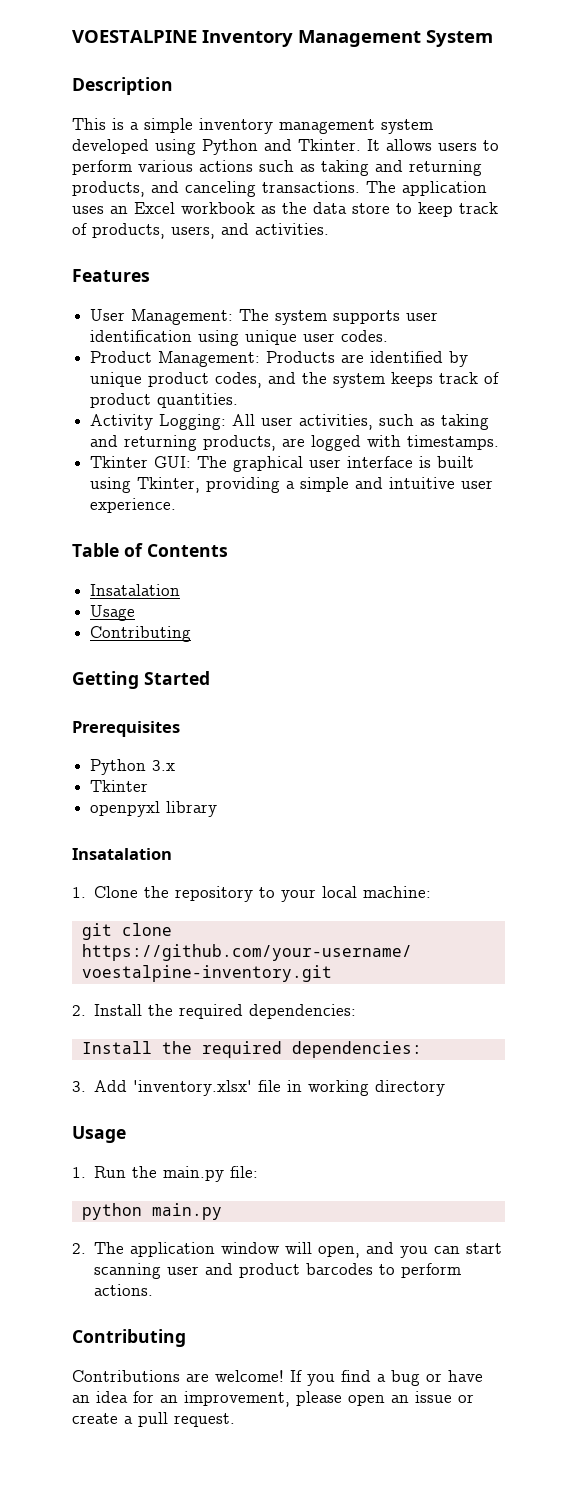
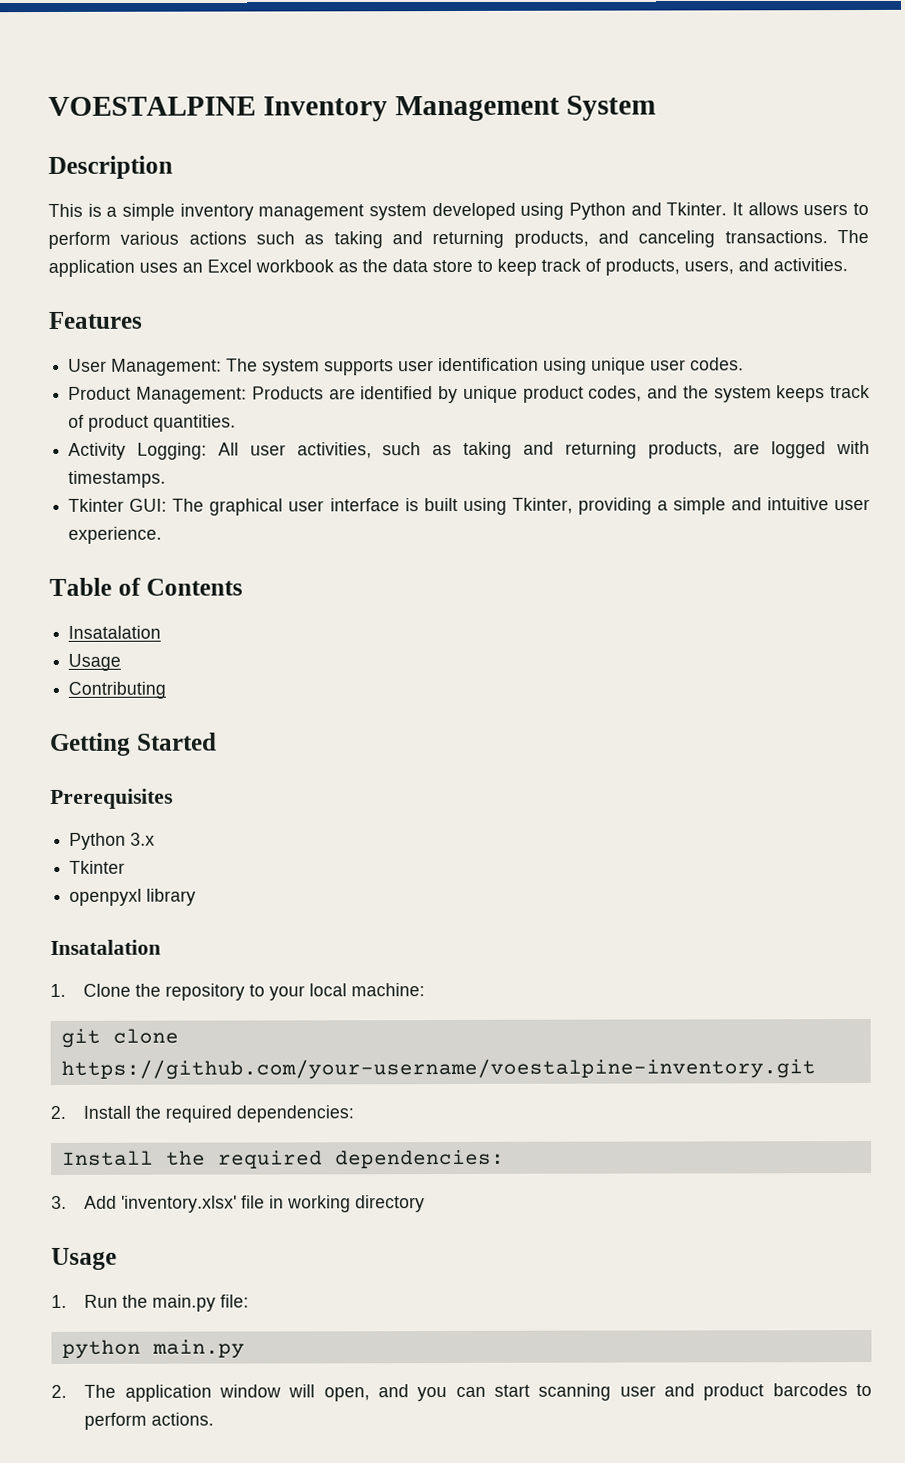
  2. The application window will open, and you can start scanning user and product barcodes to perform actions.
- Contributing
- Contributions are welcome! If you find a bug or have an idea for an improvement, please open an issue or create a pull request.

